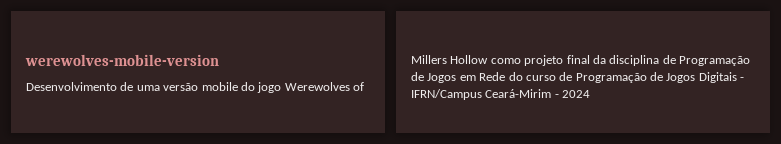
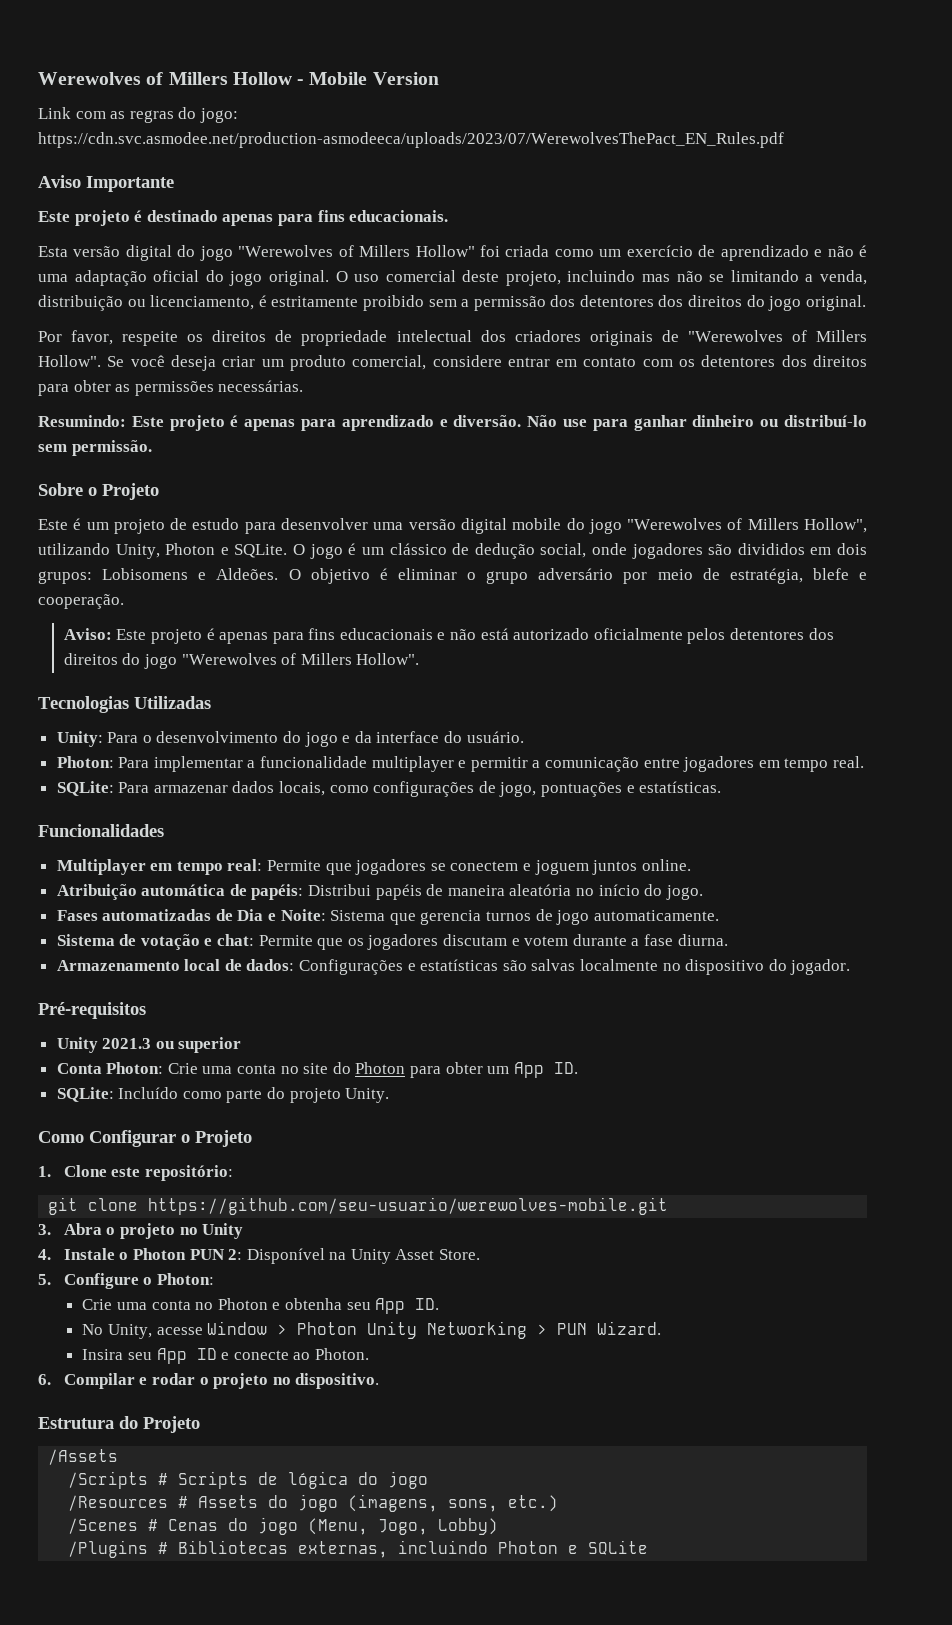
- werewolves-mobile-version
- Desenvolvimento de uma versão mobile do jogo Werewolves of Millers Hollow como projeto final da disciplina de Programação de Jogos em Rede do curso de Programação de Jogos Digitais - IFRN/Campus Ceará-Mirim - 2024
+ Werewolves of Millers Hollow - Mobile Version
+ Link com as regras do jogo: https://cdn.svc.asmodee.net/production-asmodeeca/uploads/2023/07/WerewolvesThePact_EN_Rules.pdf
+ Aviso Importante
+ Este projeto é destinado apenas para fins educacionais.
+ Esta versão digital do jogo "Werewolves of Millers Hollow" foi criada como um exercício de aprendizado e não é uma adaptação oficial do jogo original. O uso comercial deste projeto, incluindo mas não se limitando a venda, distribuição ou licenciamento, é estritamente proibido sem a permissão dos detentores dos direitos do jogo original.
+ Por favor, respeite os direitos de propriedade intelectual dos criadores originais de "Werewolves of Millers Hollow". Se você deseja criar um produto comercial, considere entrar em contato com os detentores dos direitos para obter as permissões necessárias.
+ Resumindo: Este projeto é apenas para aprendizado e diversão. Não use para ganhar dinheiro ou distribuí-lo sem permissão.
+ Sobre o Projeto
+ Este é um projeto de estudo para desenvolver uma versão digital mobile do jogo "Werewolves of Millers Hollow", utilizando Unity, Photon e SQLite. O jogo é um clássico de dedução social, onde jogadores são divididos em dois grupos: Lobisomens e Aldeões. O objetivo é eliminar o grupo adversário por meio de estratégia, blefe e cooperação.
+ Aviso: Este projeto é apenas para fins educacionais e não está autorizado oficialmente pelos detentores dos direitos do jogo "Werewolves of Millers Hollow".
+ Tecnologias Utilizadas
+ Unity: Para o desenvolvimento do jogo e da interface do usuário.
+ Photon: Para implementar a funcionalidade multiplayer e permitir a comunicação entre jogadores em tempo real.
+ SQLite: Para armazenar dados locais, como configurações de jogo, pontuações e estatísticas.
+ Funcionalidades
+ Multiplayer em tempo real: Permite que jogadores se conectem e joguem juntos online.
+ Atribuição automática de papéis: Distribui papéis de maneira aleatória no início do jogo.
+ Fases automatizadas de Dia e Noite: Sistema que gerencia turnos de jogo automaticamente.
+ Sistema de votação e chat: Permite que os jogadores discutam e votem durante a fase diurna.
+ Armazenamento local de dados: Configurações e estatísticas são salvas localmente no dispositivo do jogador.
+ Pré-requisitos
+ Unity 2021.3 ou superior
+ Conta Photon: Crie uma conta no site do Photon para obter um App ID.
+ SQLite: Incluído como parte do projeto Unity.
+ Como Configurar o Projeto
+ 1. Clone este repositório:
+ git clone https://github.com/seu-usuario/werewolves-mobile.git
+ 3. Abra o projeto no Unity
+ 4. Instale o Photon PUN 2: Disponível na Unity Asset Store.
+ 5. Configure o Photon:
+ Crie uma conta no Photon e obtenha seu App ID.
+ No Unity, acesse Window > Photon Unity Networking > PUN Wizard.
+ Insira seu App ID e conecte ao Photon.
+ 6. Compilar e rodar o projeto no dispositivo.
+ Estrutura do Projeto
+ /Assets
+ /Scripts # Scripts de lógica do jogo
+ /Resources # Assets do jogo (imagens, sons, etc.)
+ /Scenes # Cenas do jogo (Menu, Jogo, Lobby)
+ /Plugins # Bibliotecas externas, incluindo Photon e SQLite

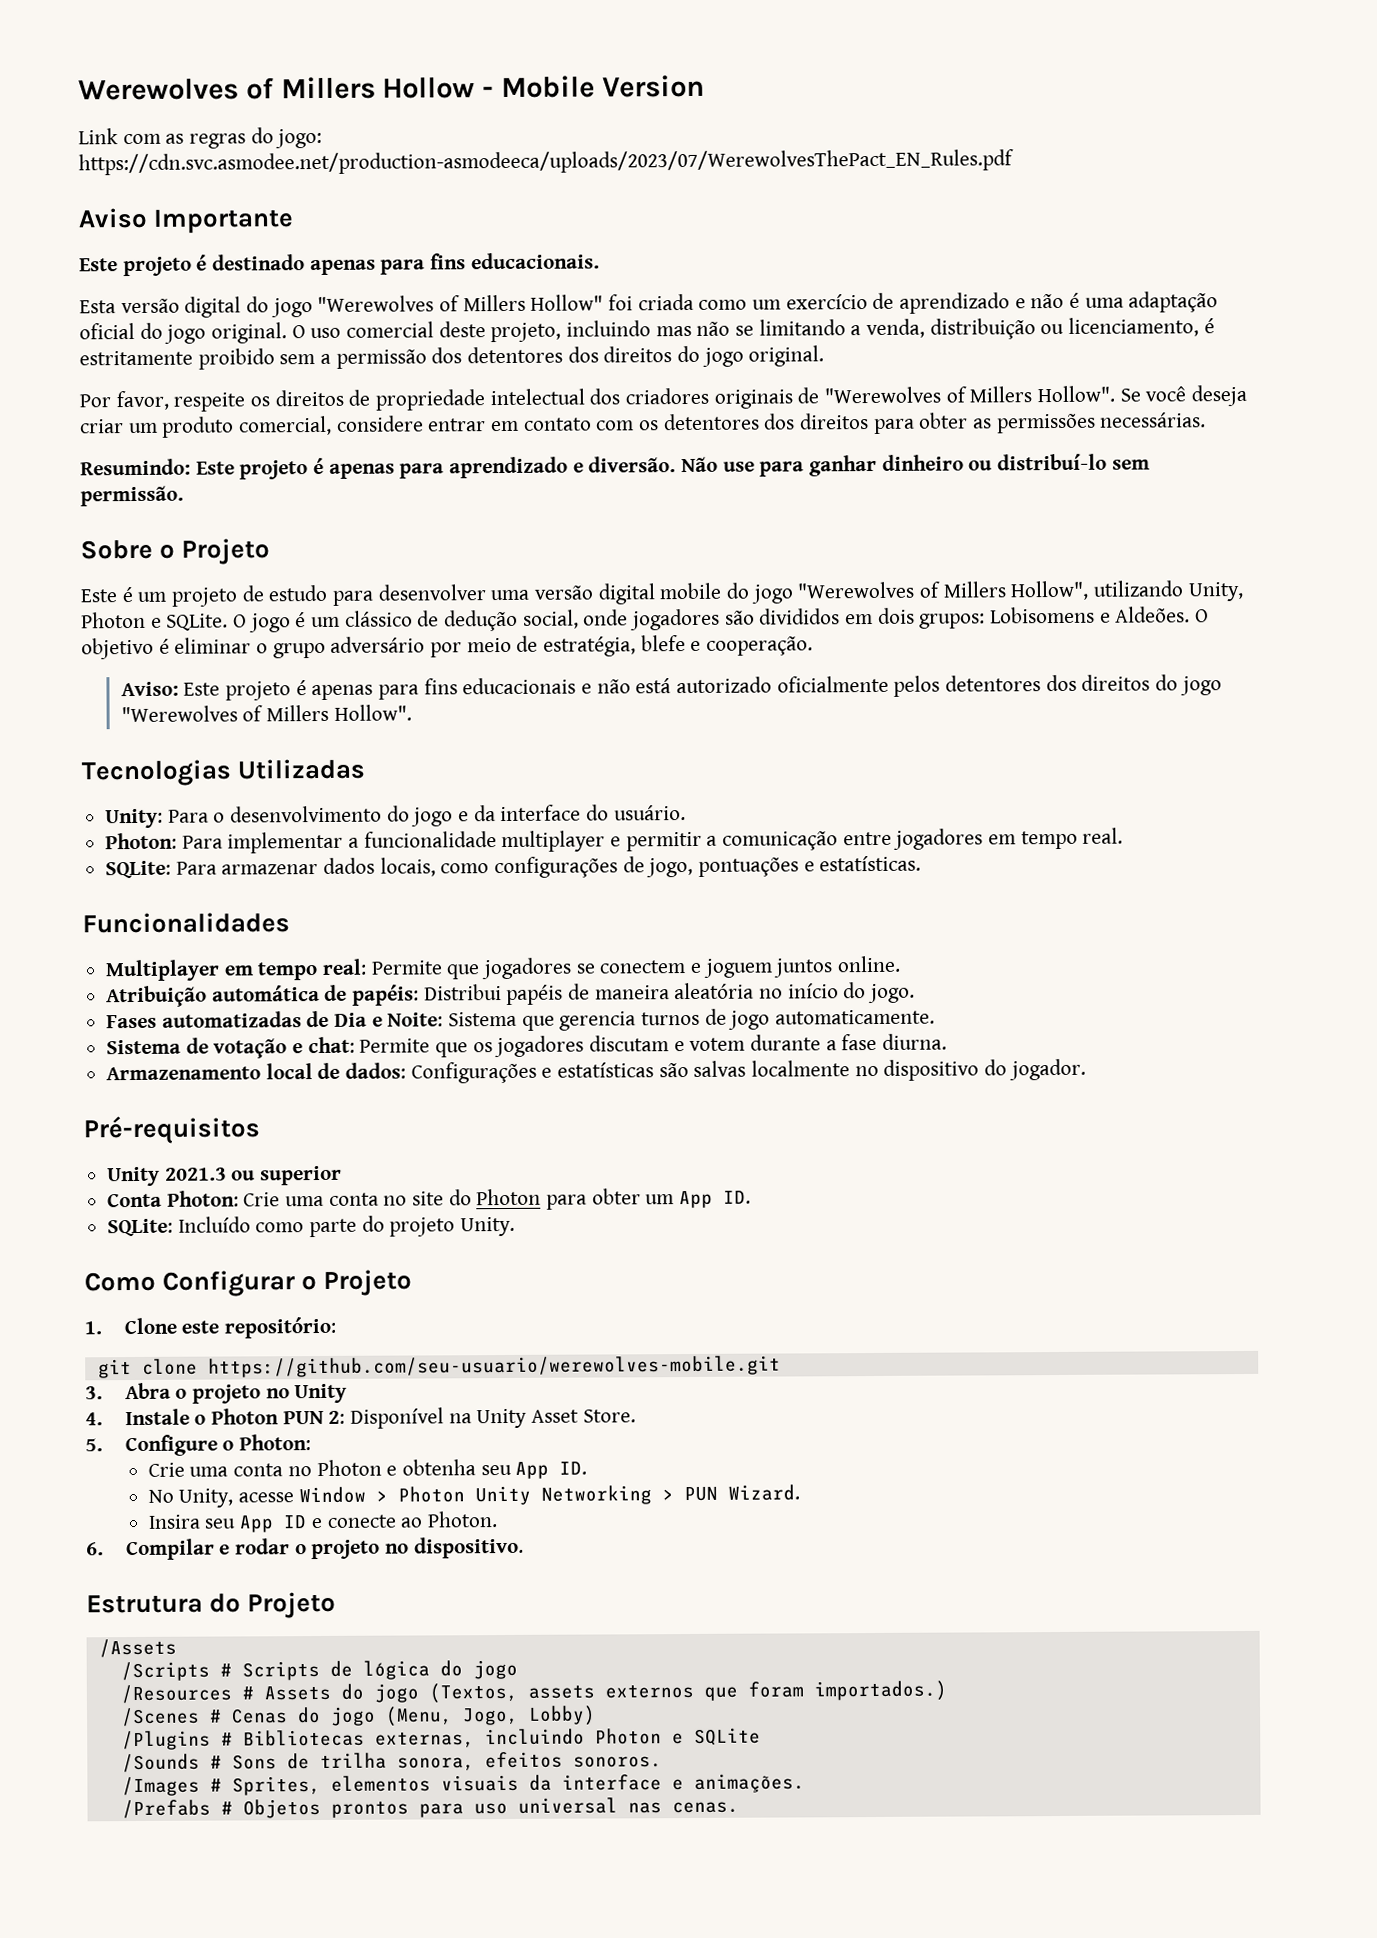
- /Resources # Assets do jogo (imagens, sons, etc.)
+ /Resources # Assets do jogo (Textos, assets externos que foram importados.)
+ /Sounds # Sons de trilha sonora, efeitos sonoros.
+ /Images # Sprites, elementos visuais da interface e animações.
+ /Prefabs # Objetos prontos para uso universal nas cenas.

